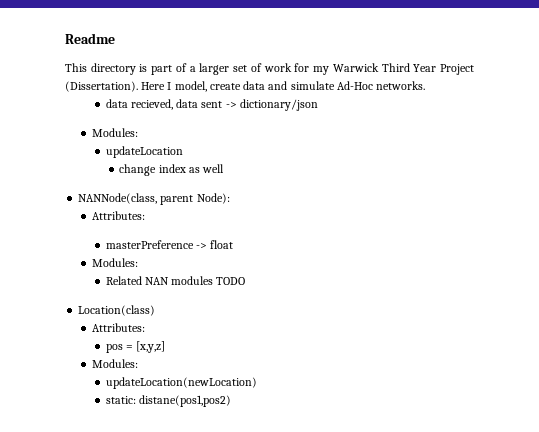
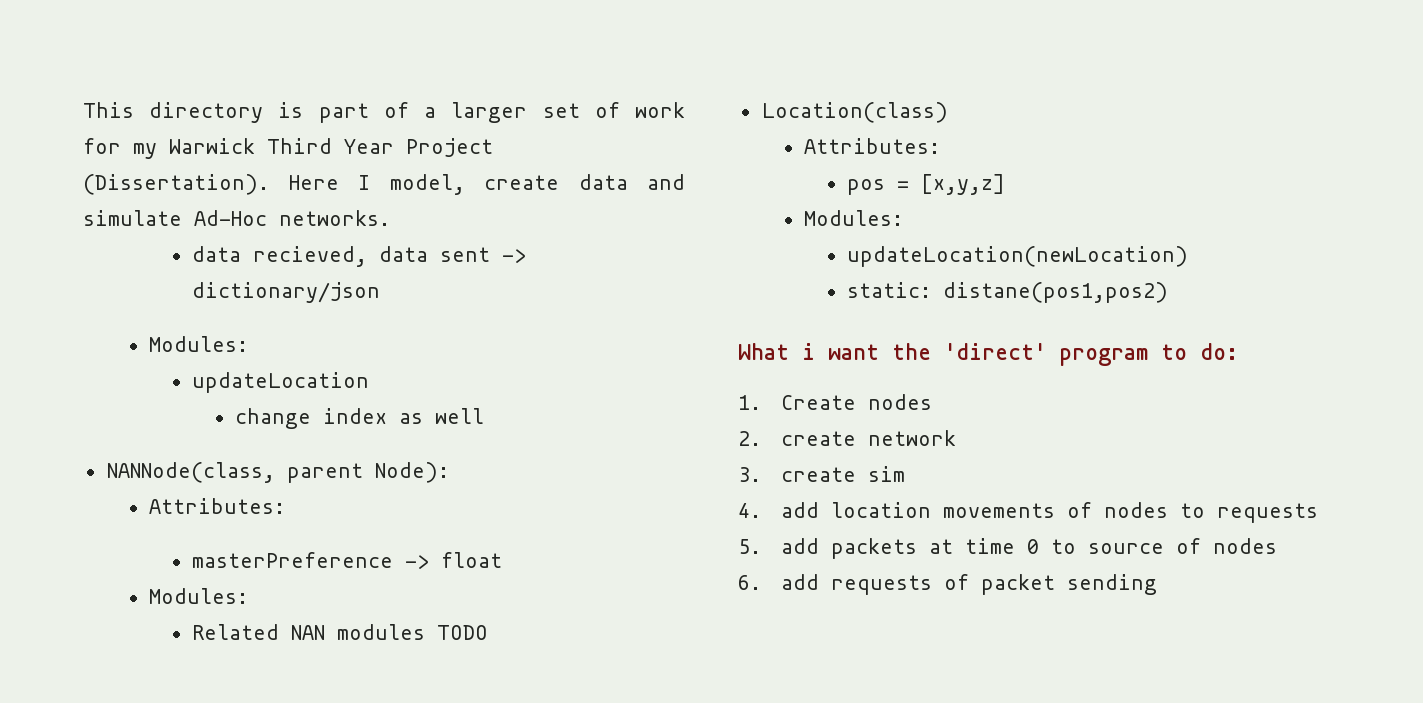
- Readme
+ What i want the 'direct' program to do:
+ 1. Create nodes
+ 2. create network
+ 3. create sim
+ 4. add location movements of nodes to requests
+ 5. add packets at time 0 to source of nodes
+ 6. add requests of packet sending

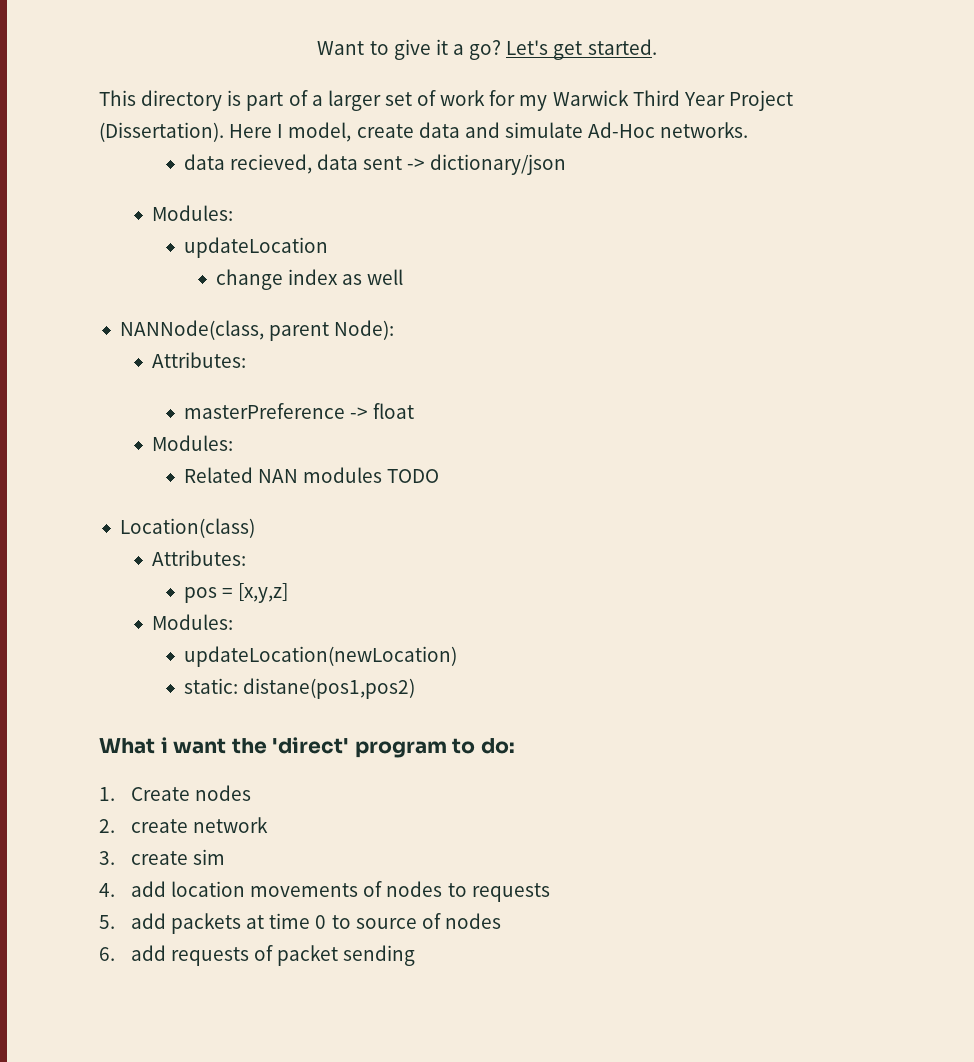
+ Want to give it a go? Let's get started.

